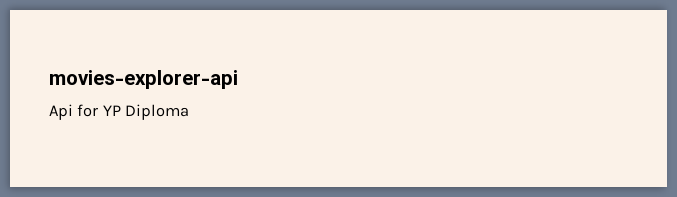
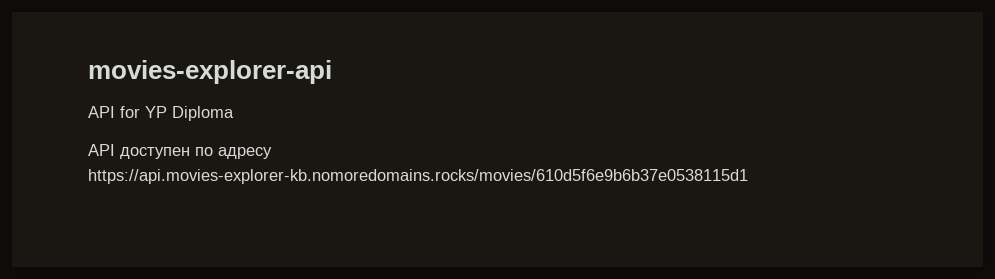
- Api for YP Diploma
+ API for YP Diploma
+ API доступен по адресу https://api.movies-explorer-kb.nomoredomains.rocks/movies/610d5f6e9b6b37e0538115d1

